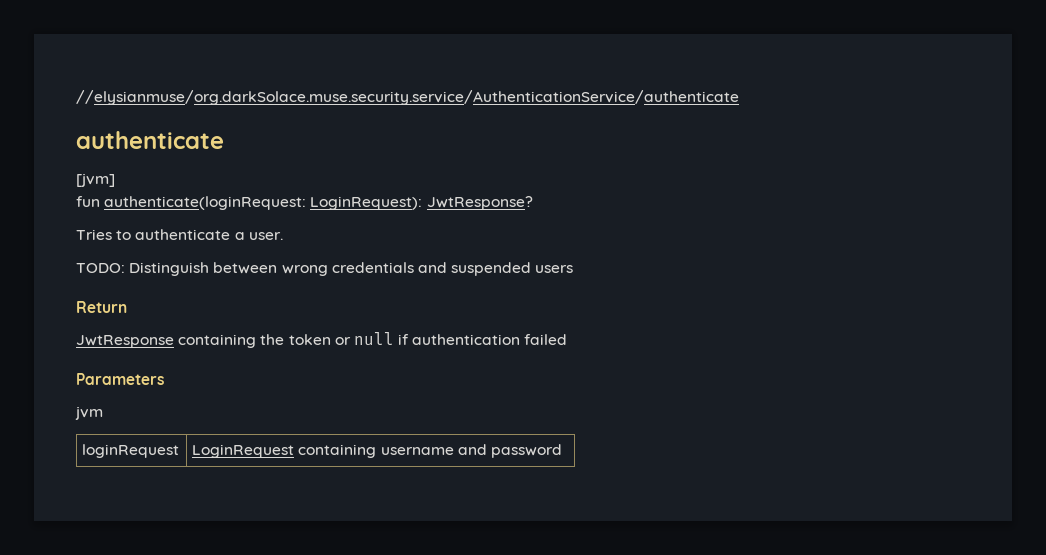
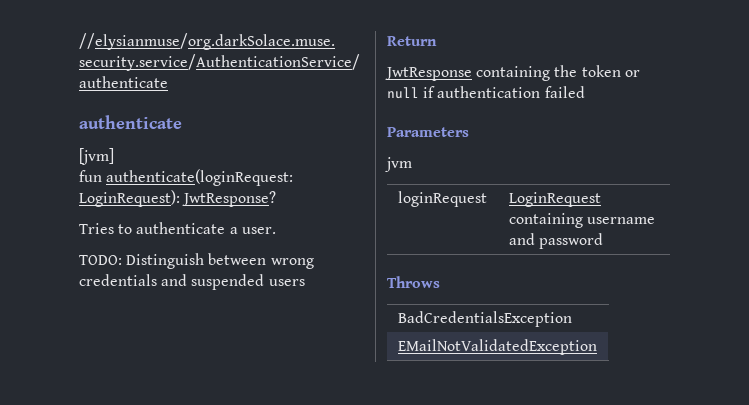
+ Throws
+ BadCredentialsException
+ EMailNotValidatedException

